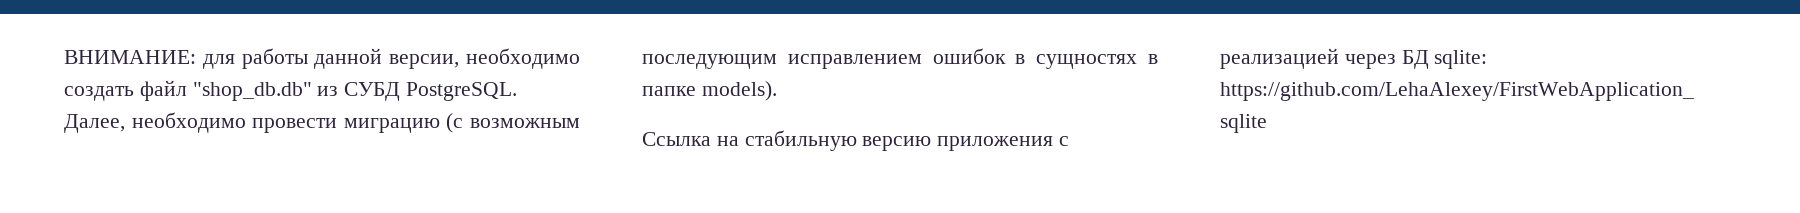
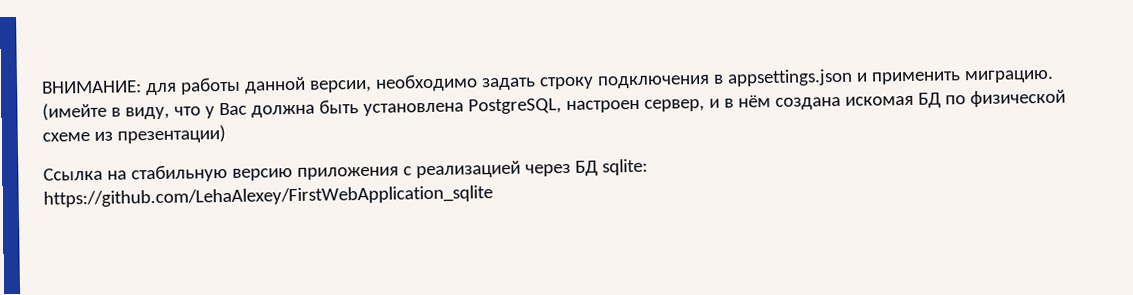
- ВНИМАНИЕ: для работы данной версии, необходимо создать файл "shop_db.db" из СУБД PostgreSQL. Далее, необходимо провести миграцию (с возможным последующим исправлением ошибок в сущностях в папке models).
+ ВНИМАНИЕ: для работы данной версии, необходимо задать строку подключения в appsettings.json и применить миграцию. (имейте в виду, что у Вас должна быть установлена PostgreSQL, настроен сервер, и в нём создана искомая БД по физической схеме из презентации)

